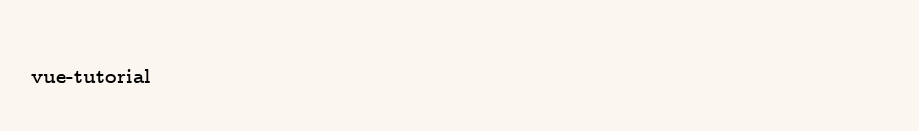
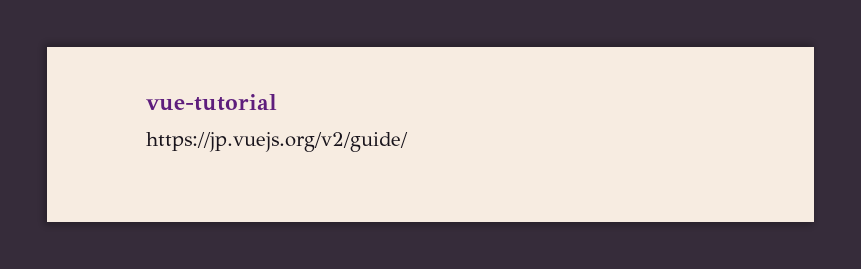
+ https://jp.vuejs.org/v2/guide/

